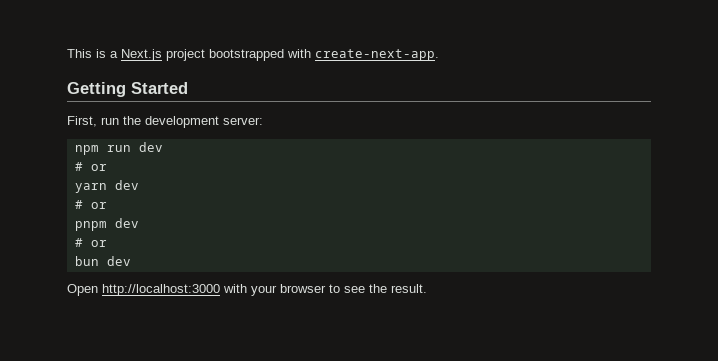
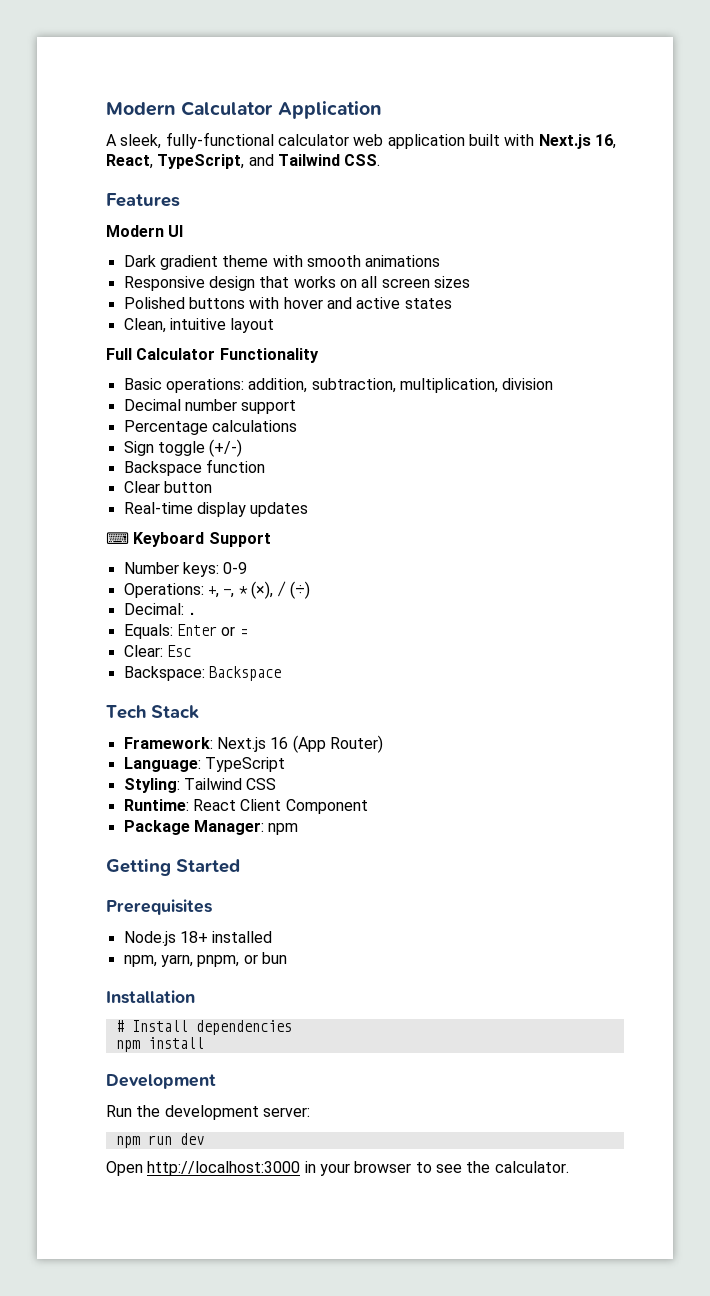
- This is a Next.js project bootstrapped with create-next-app.
+ Modern Calculator Application
+ A sleek, fully-functional calculator web application built with Next.js 16, React, TypeScript, and Tailwind CSS.
+ Features
+ Modern UI
+ Dark gradient theme with smooth animations
+ Responsive design that works on all screen sizes
+ Polished buttons with hover and active states
+ Clean, intuitive layout
+ Full Calculator Functionality
+ Basic operations: addition, subtraction, multiplication, division
+ Decimal number support
+ Percentage calculations
+ Sign toggle (+/-)
+ Backspace function
+ Clear button
+ Real-time display updates
+ ⌨ Keyboard Support
+ Number keys: 0-9
+ Operations: +, -, * (×), / (÷)
+ Decimal: .
+ Equals: Enter or =
+ Clear: Esc
+ Backspace: Backspace
+ Tech Stack
+ Framework: Next.js 16 (App Router)
+ Language: TypeScript
+ Styling: Tailwind CSS
+ Runtime: React Client Component
+ Package Manager: npm
  Getting Started
- First, run the development server:
+ Prerequisites
+ Node.js 18+ installed
+ npm, yarn, pnpm, or bun
+ Installation
+ # Install dependencies
+ npm install
+ Development
+ Run the development server:
  npm run dev
- # or
- yarn dev
- # or
- pnpm dev
- # or
- bun dev
- Open http://localhost:3000 with your browser to see the result.
+ Open http://localhost:3000 in your browser to see the calculator.

